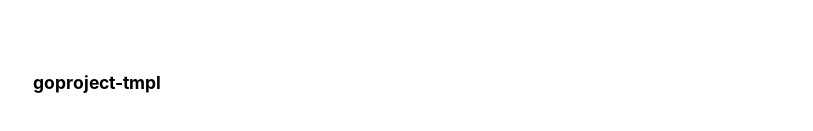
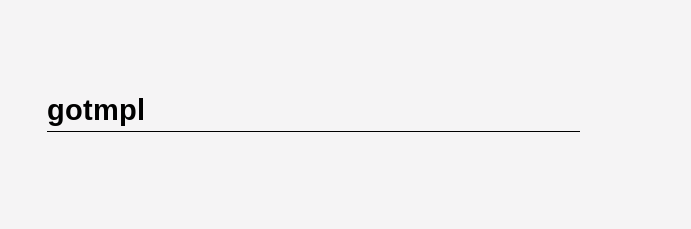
- goproject-tmpl
+ gotmpl

